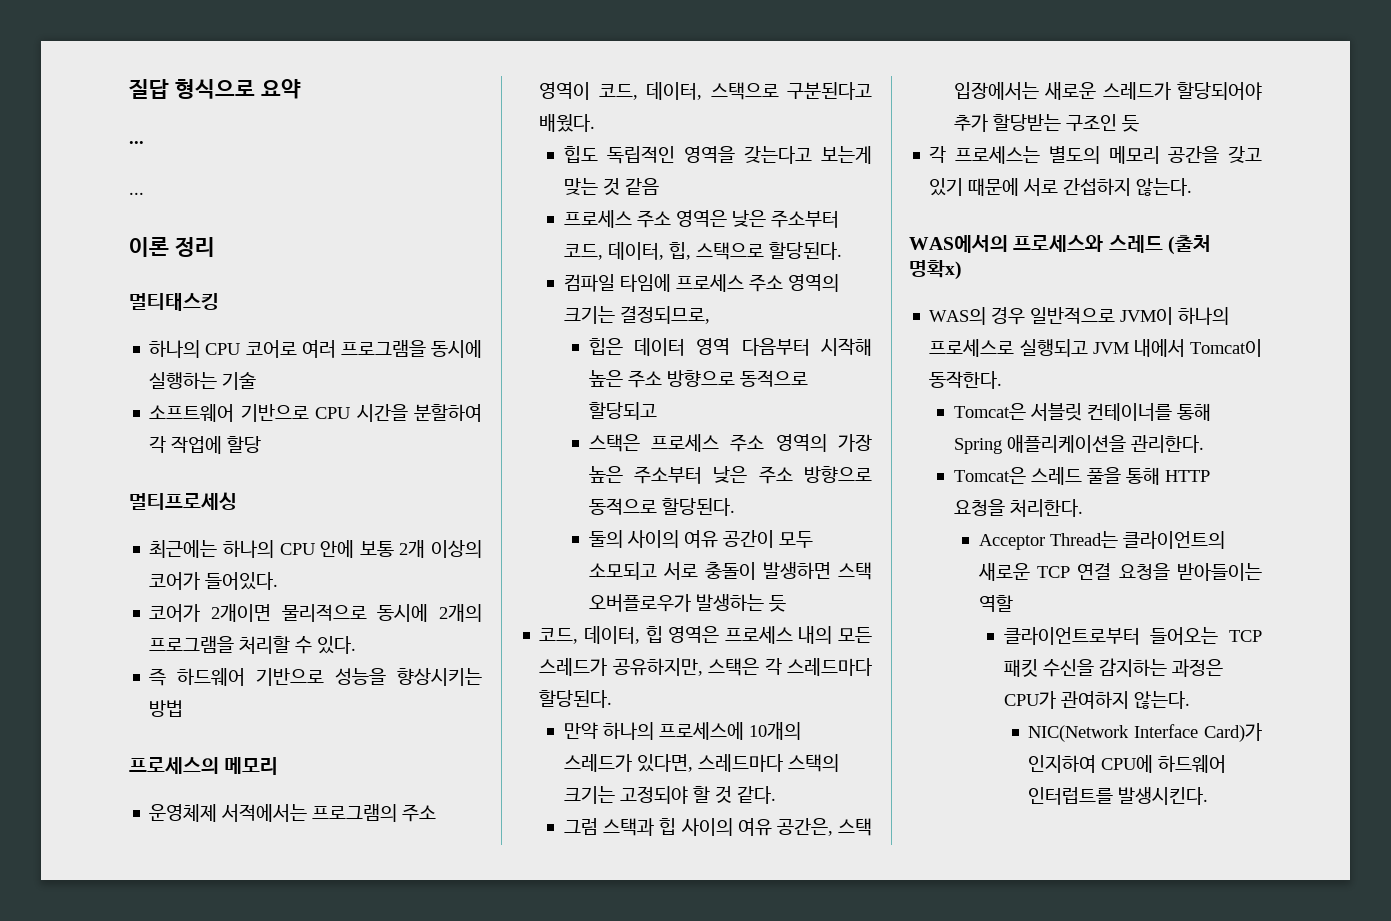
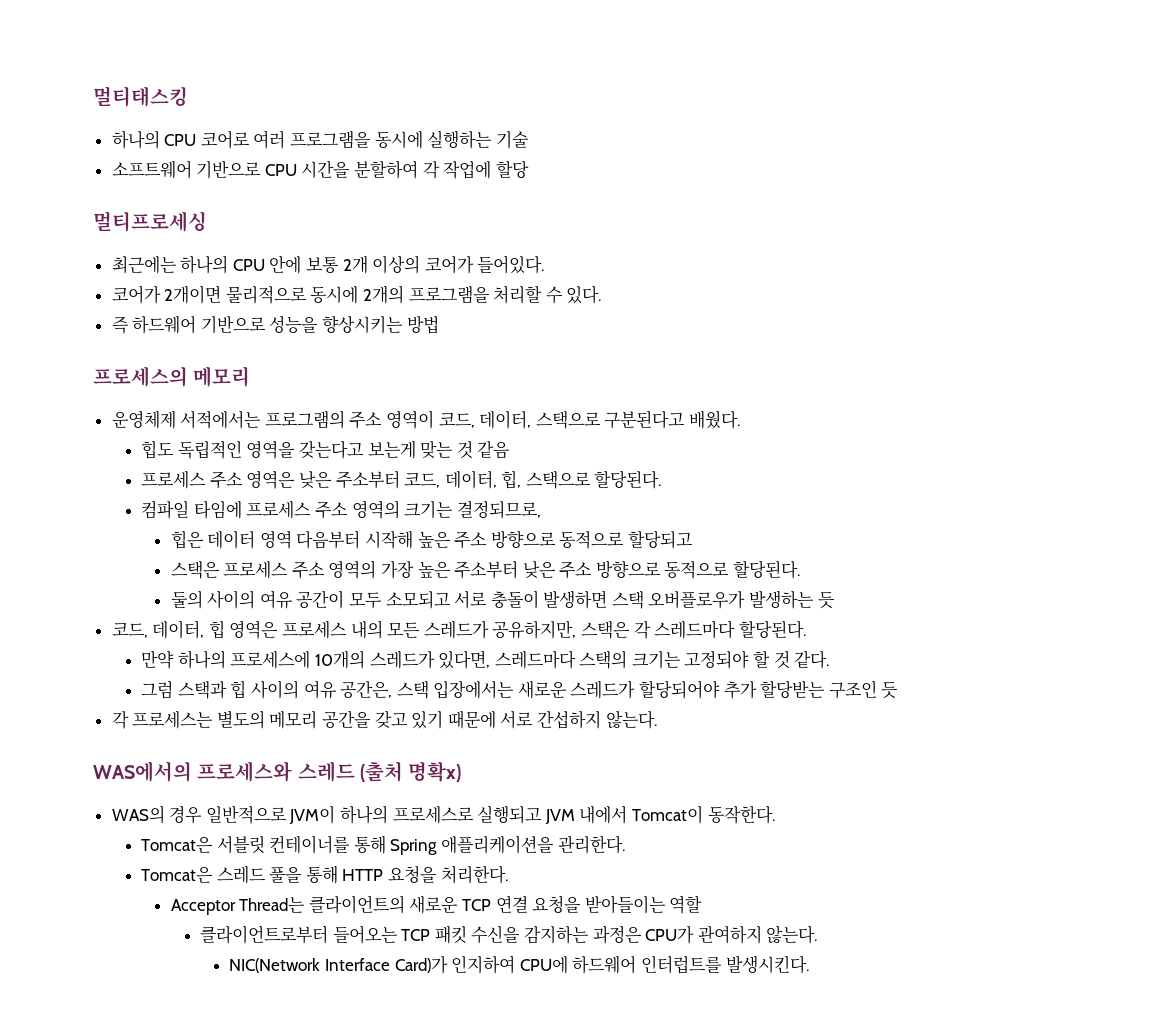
- 질답 형식으로 요약
- ...
- ...
- 이론 정리

